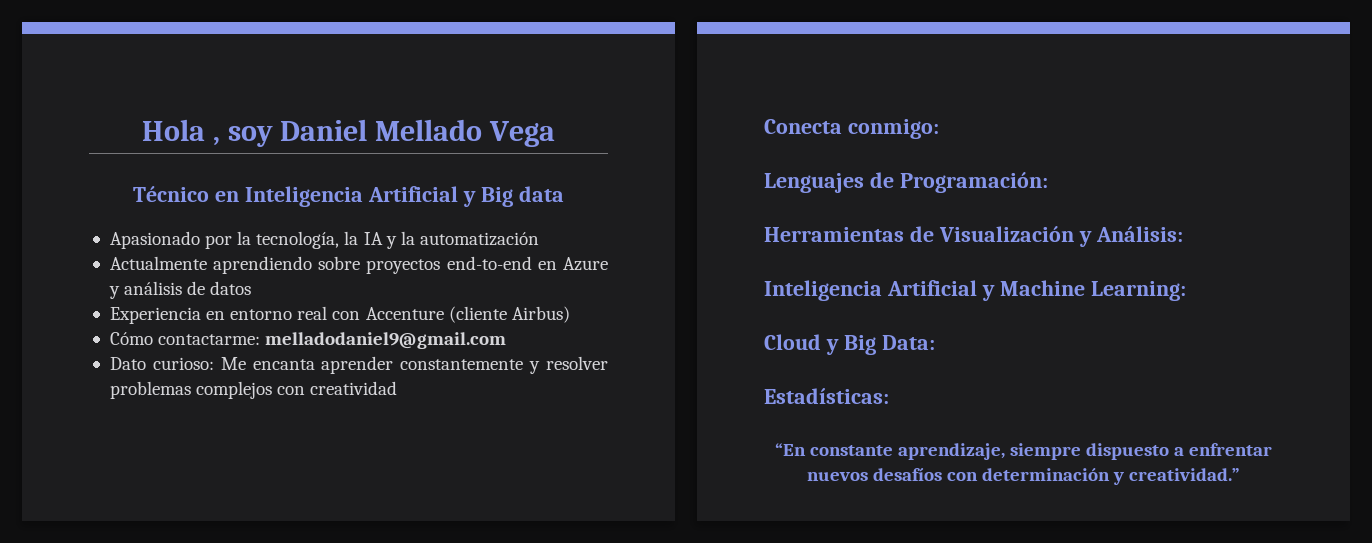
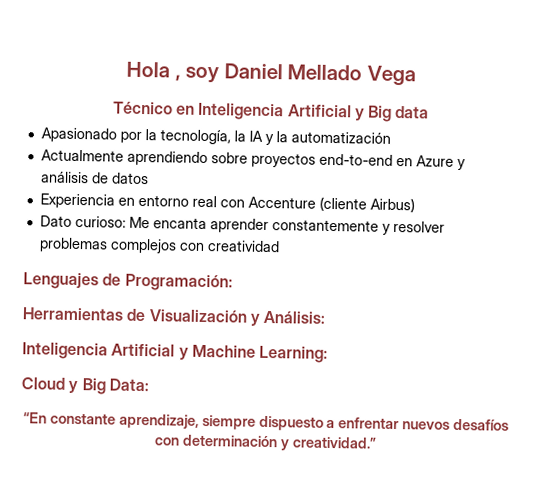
- Cómo contactarme: melladodaniel9@gmail.com
- Conecta conmigo:
- Estadísticas:

